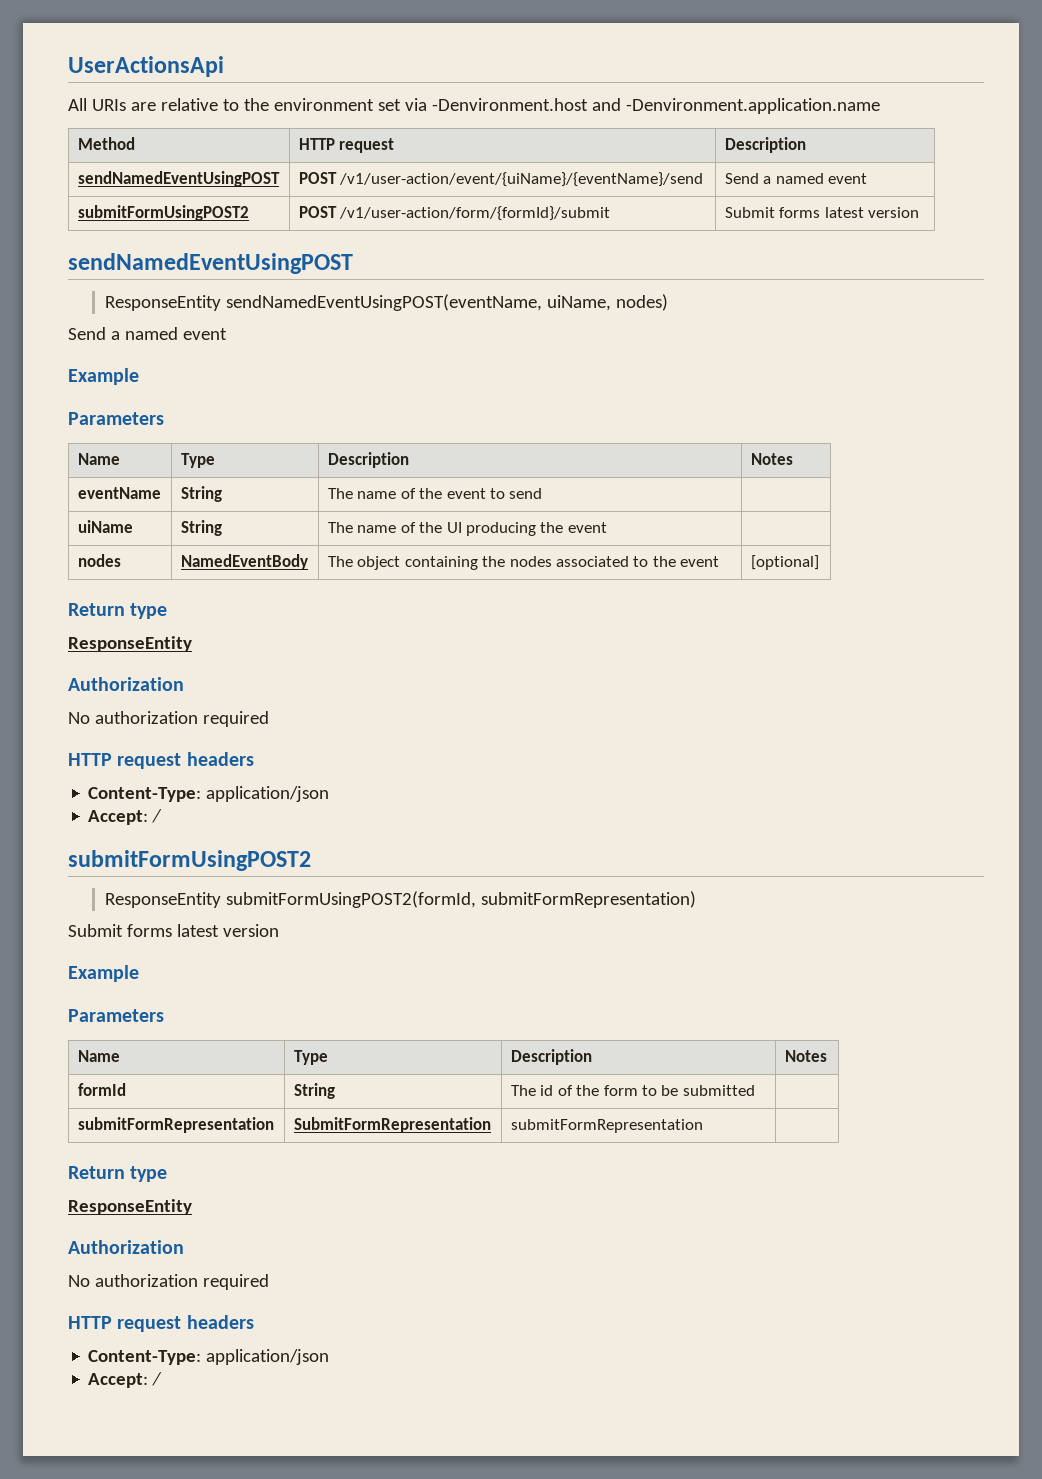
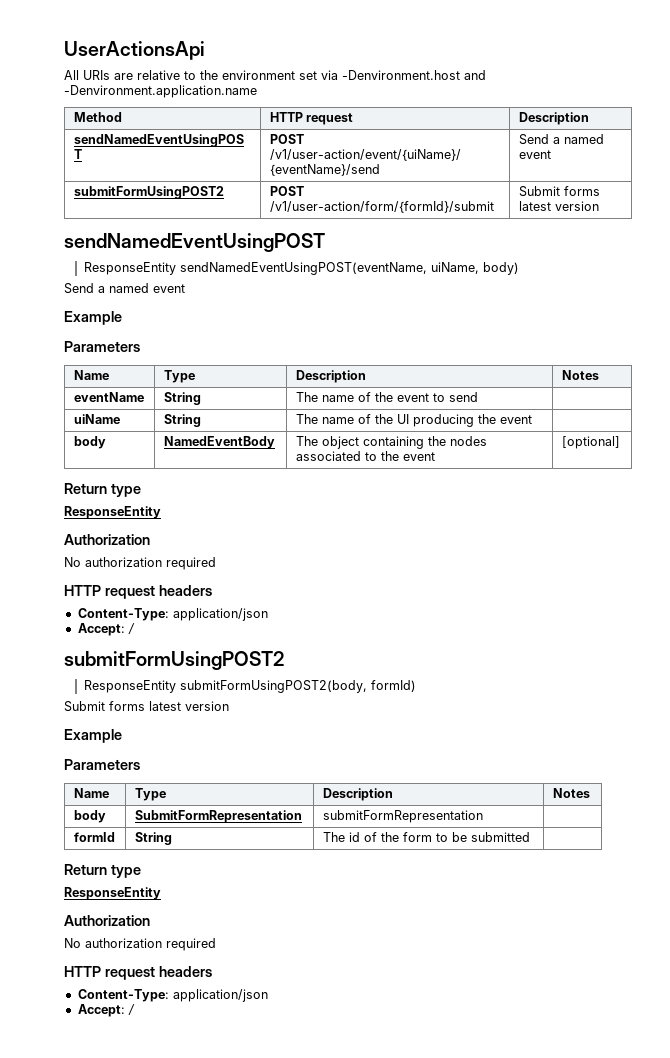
- ResponseEntity sendNamedEventUsingPOST(eventName, uiName, nodes)
+ ResponseEntity sendNamedEventUsingPOST(eventName, uiName, body)
- nodes | NamedEventBody | The object containing the nodes associated to the event | [optional]
+ body | NamedEventBody | The object containing the nodes associated to the event | [optional]
- ResponseEntity submitFormUsingPOST2(formId, submitFormRepresentation)
+ ResponseEntity submitFormUsingPOST2(body, formId)
+ body | SubmitFormRepresentation | submitFormRepresentation |
- submitFormRepresentation | SubmitFormRepresentation | submitFormRepresentation |

